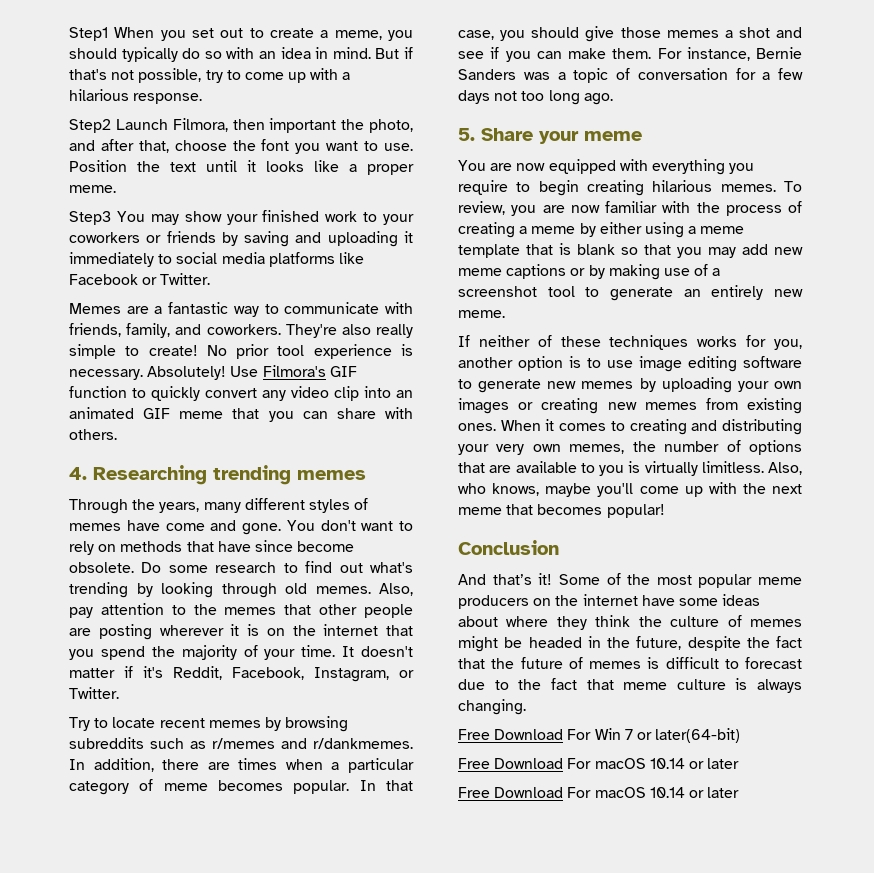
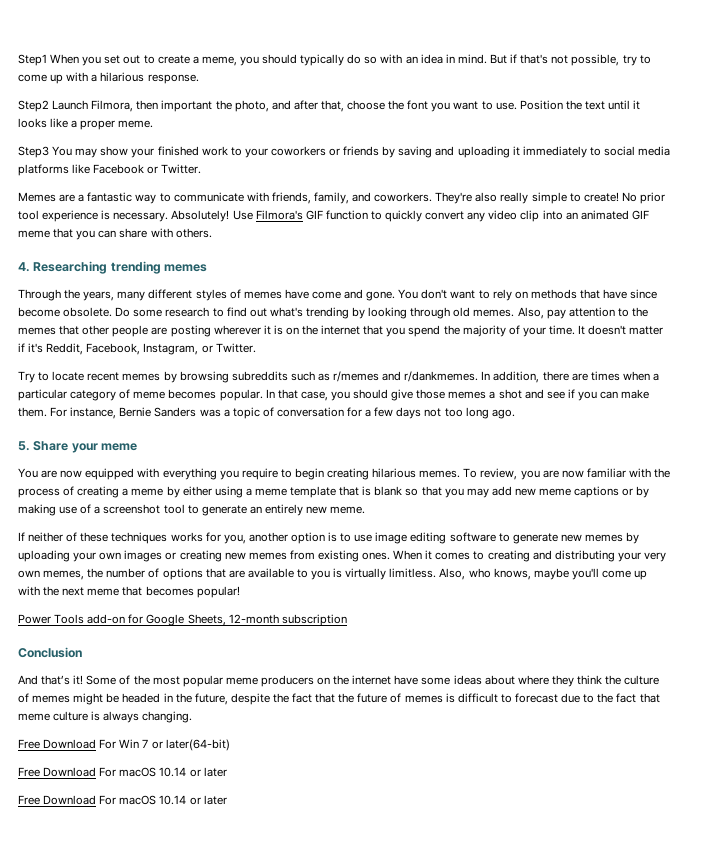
+ Power Tools add-on for Google Sheets, 12-month subscription

